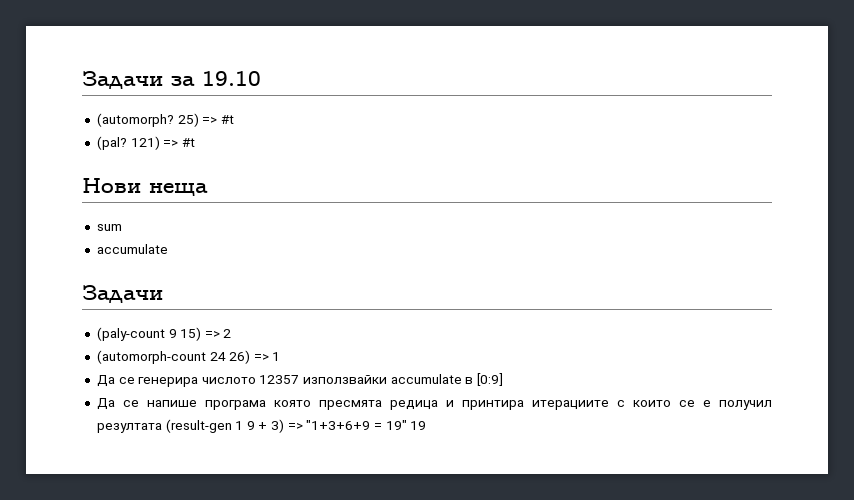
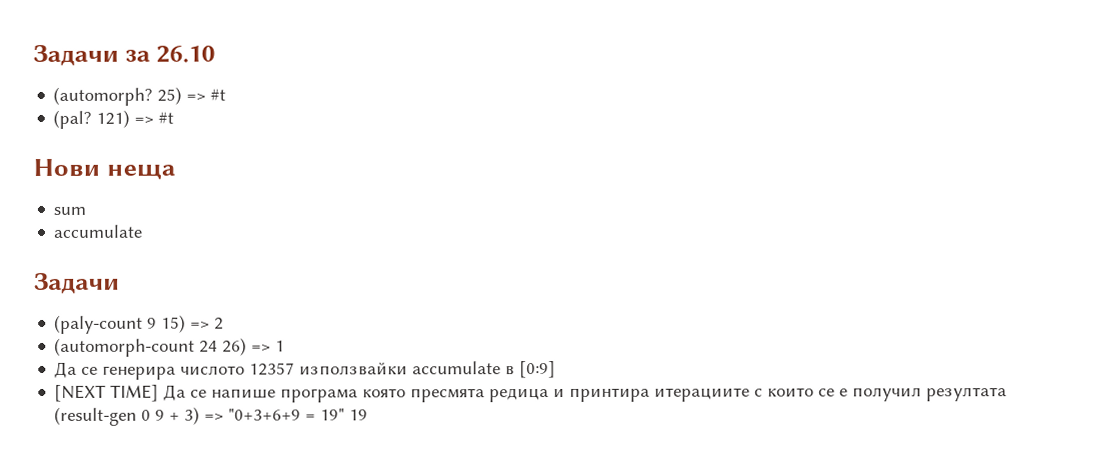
- Задачи за 19.10
+ Задачи за 26.10
- Да се напише програма която пресмята редица и принтира итерациите с които се е получил резултата (result-gen 1 9 + 3) => "1+3+6+9 = 19" 19
+ [NEXT TIME] Да се напише програма която пресмята редица и принтира итерациите с които се е получил резултата (result-gen 0 9 + 3) => "0+3+6+9 = 19" 19

